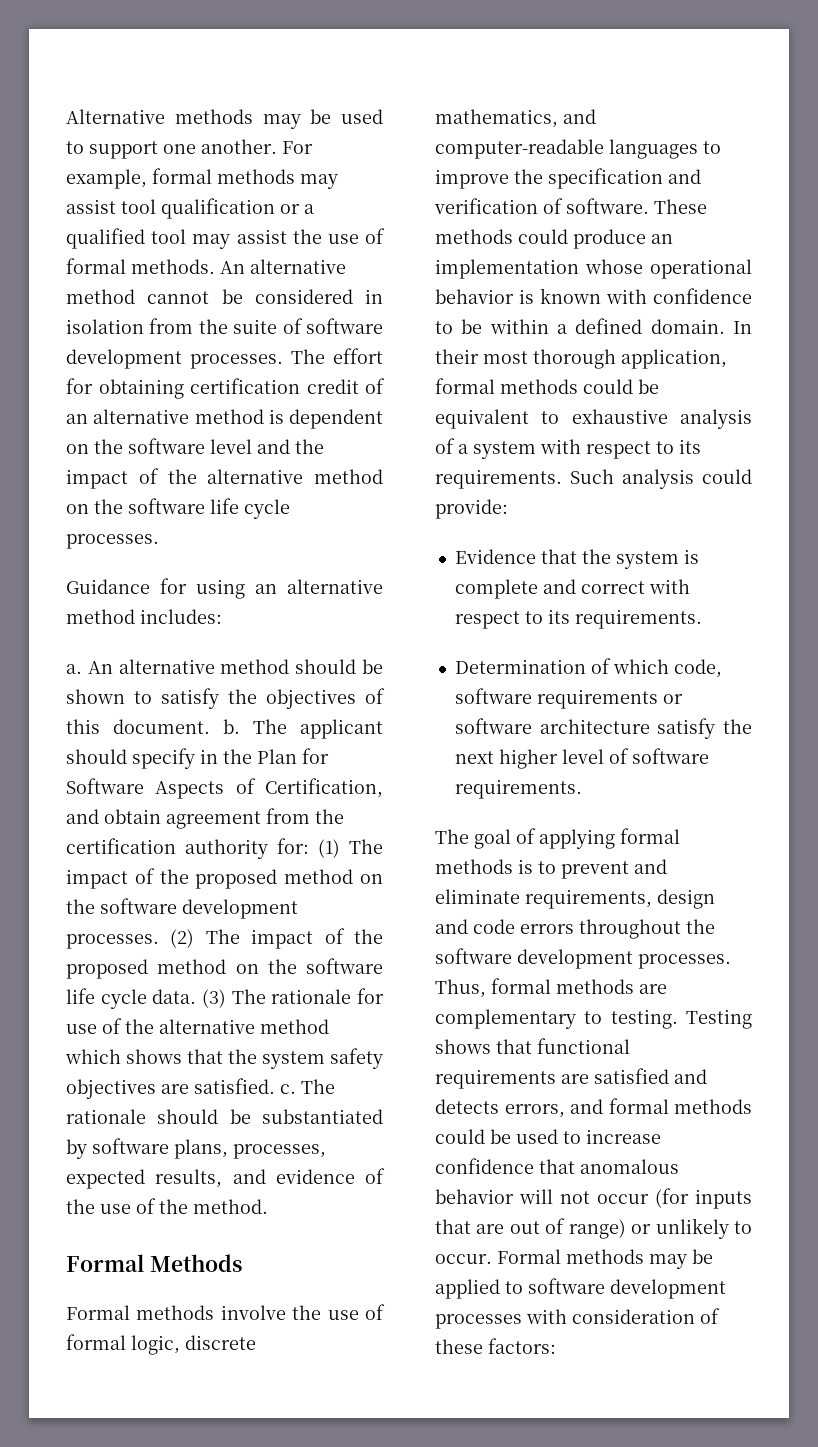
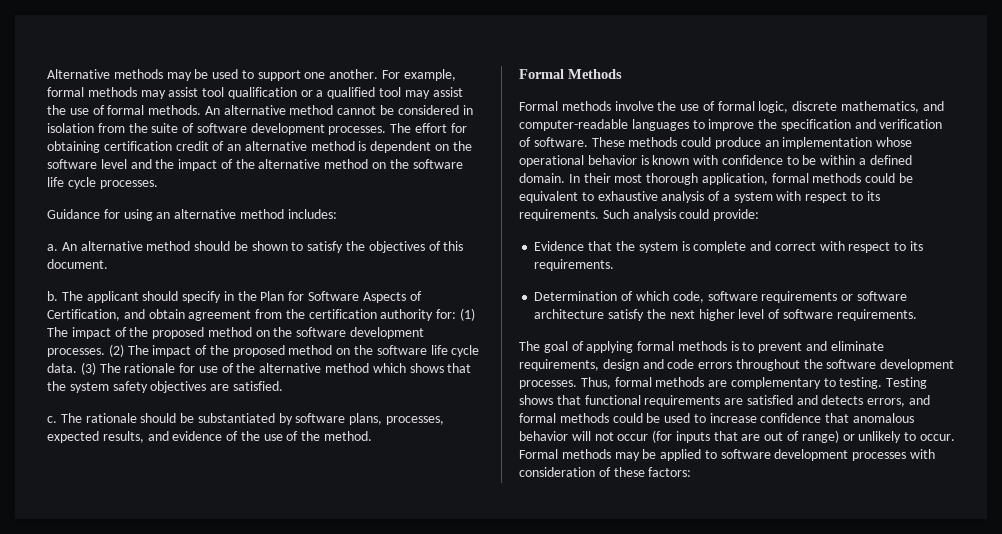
- An alternative method should be shown to satisfy the objectives of this document. b.
+ An alternative method should be shown to satisfy the objectives of this document.
+ b.
- (3) The rationale for use of the alternative method which shows that the system safety objectives are satisfied. c.
+ (3) The rationale for use of the alternative method which shows that the system safety objectives are satisfied.
+ c.

